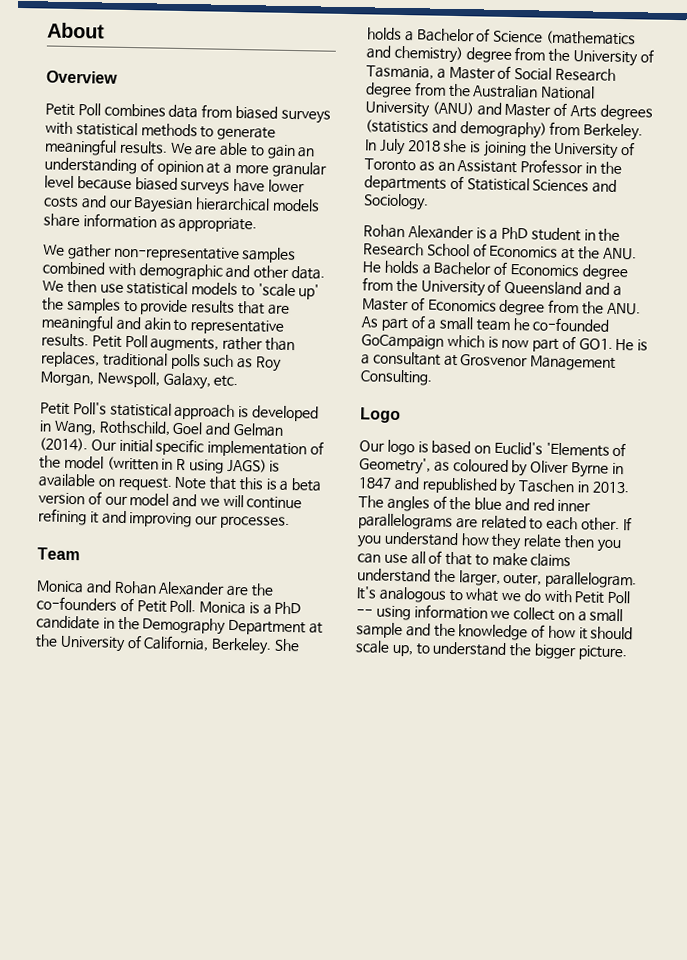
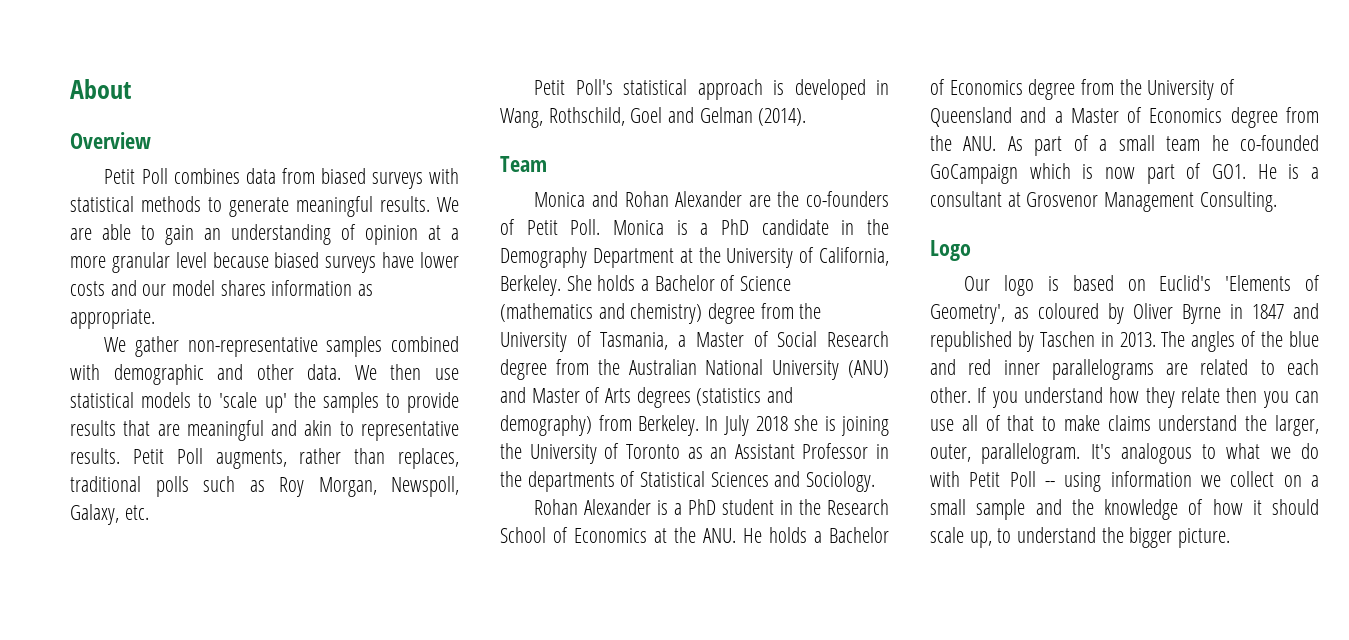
- We are able to gain an understanding of opinion at a more granular level because biased surveys have lower costs and our Bayesian hierarchical models share information as appropriate.
+ We are able to gain an understanding of opinion at a more granular level because biased surveys have lower costs and our model shares information as appropriate.
- Our initial specific implementation of the model (written in R using JAGS) is available on request. Note that this is a beta version of our model and we will continue refining it and improving our processes.

